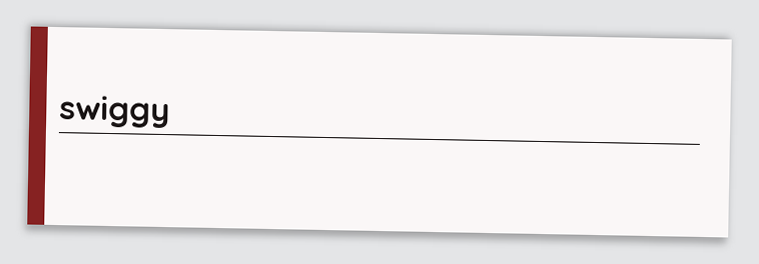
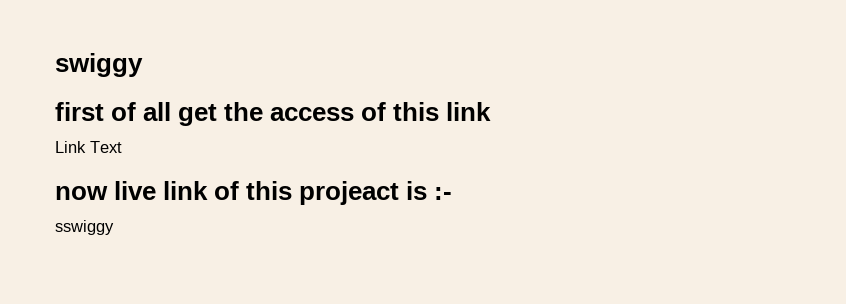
+ first of all get the access of this link
+ Link Text
+ now live link of this projeact is :-
+ sswiggy

